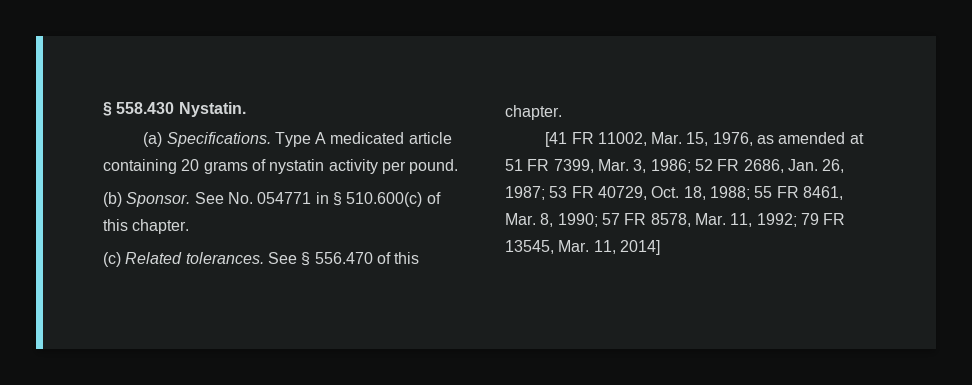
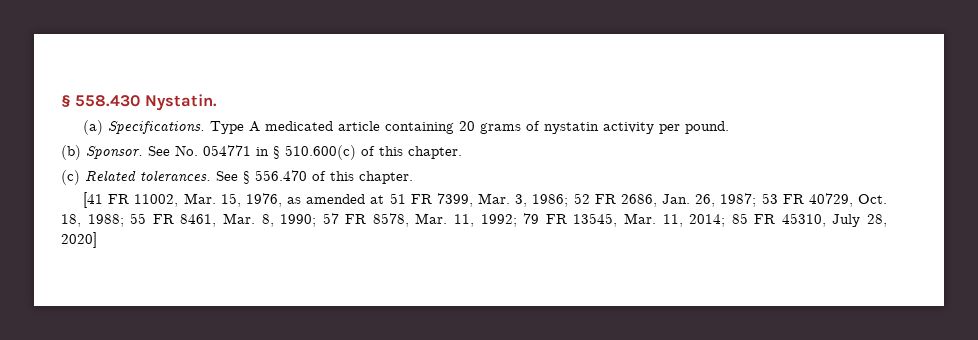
- [41 FR 11002, Mar. 15, 1976, as amended at 51 FR 7399, Mar. 3, 1986; 52 FR 2686, Jan. 26, 1987; 53 FR 40729, Oct. 18, 1988; 55 FR 8461, Mar. 8, 1990; 57 FR 8578, Mar. 11, 1992; 79 FR 13545, Mar. 11, 2014]
+ [41 FR 11002, Mar. 15, 1976, as amended at 51 FR 7399, Mar. 3, 1986; 52 FR 2686, Jan. 26, 1987; 53 FR 40729, Oct. 18, 1988; 55 FR 8461, Mar. 8, 1990; 57 FR 8578, Mar. 11, 1992; 79 FR 13545, Mar. 11, 2014; 85 FR 45310, July 28, 2020]

